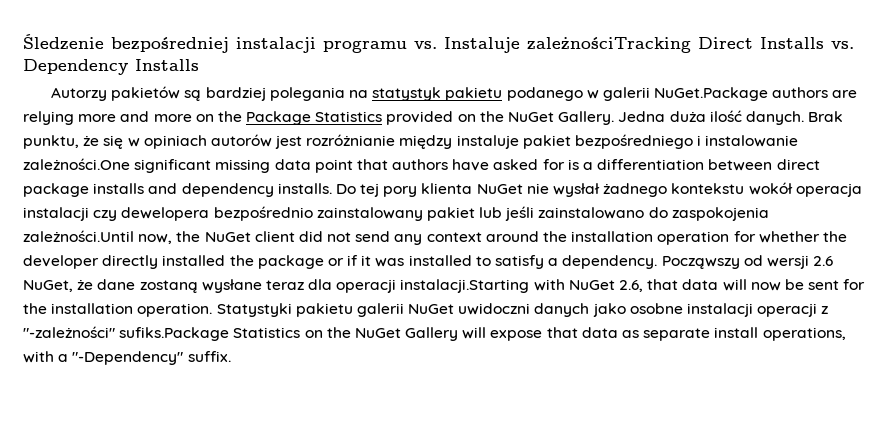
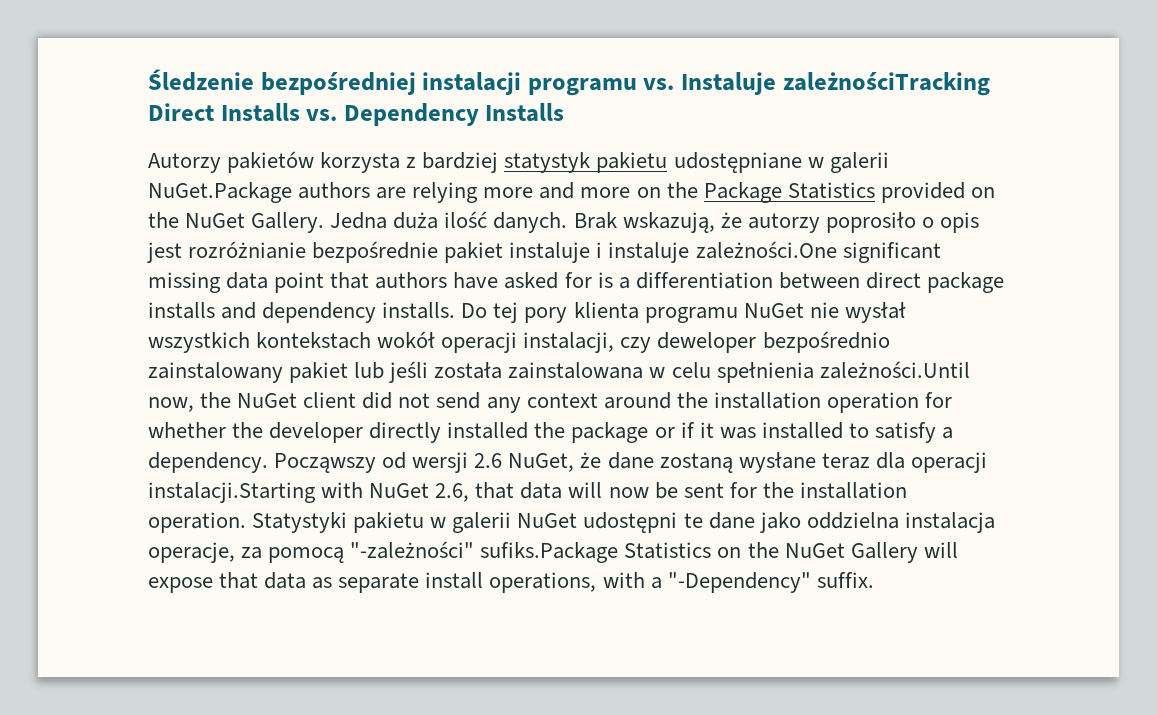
- Autorzy pakietów są bardziej polegania na statystyk pakietu podanego w galerii NuGet.Package authors are relying more and more on the Package Statistics provided on the NuGet Gallery.
+ Autorzy pakietów korzysta z bardziej statystyk pakietu udostępniane w galerii NuGet.Package authors are relying more and more on the Package Statistics provided on the NuGet Gallery.
- Brak punktu, że się w opiniach autorów jest rozróżnianie między instaluje pakiet bezpośredniego i instalowanie zależności.One significant missing data point that authors have asked for is a differentiation between direct package installs and dependency installs.
+ Brak wskazują, że autorzy poprosiło o opis jest rozróżnianie bezpośrednie pakiet instaluje i instaluje zależności.One significant missing data point that authors have asked for is a differentiation between direct package installs and dependency installs.
- Do tej pory klienta NuGet nie wysłał żadnego kontekstu wokół operacja instalacji czy dewelopera bezpośrednio zainstalowany pakiet lub jeśli zainstalowano do zaspokojenia zależności.Until now, the NuGet client did not send any context around the installation operation for whether the developer directly installed the package or if it was installed to satisfy a dependency.
+ Do tej pory klienta programu NuGet nie wysłał wszystkich kontekstach wokół operacji instalacji, czy deweloper bezpośrednio zainstalowany pakiet lub jeśli została zainstalowana w celu spełnienia zależności.Until now, the NuGet client did not send any context around the installation operation for whether the developer directly installed the package or if it was installed to satisfy a dependency.
- Statystyki pakietu galerii NuGet uwidoczni danych jako osobne instalacji operacji z "-zależności" sufiks.Package Statistics on the NuGet Gallery will expose that data as separate install operations, with a "-Dependency" suffix.
+ Statystyki pakietu w galerii NuGet udostępni te dane jako oddzielna instalacja operacje, za pomocą "-zależności" sufiks.Package Statistics on the NuGet Gallery will expose that data as separate install operations, with a "-Dependency" suffix.

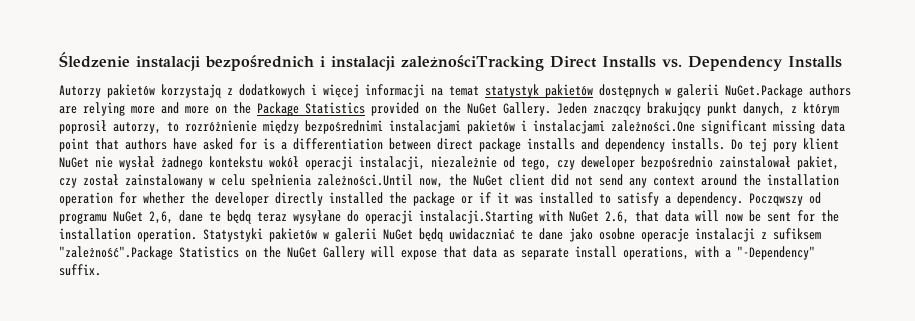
- Śledzenie bezpośredniej instalacji programu vs. Instaluje zależnościTracking Direct Installs vs. Dependency Installs
+ Śledzenie instalacji bezpośrednich i instalacji zależnościTracking Direct Installs vs. Dependency Installs
- Autorzy pakietów korzysta z bardziej statystyk pakietu udostępniane w galerii NuGet.Package authors are relying more and more on the Package Statistics provided on the NuGet Gallery.
+ Autorzy pakietów korzystają z dodatkowych i więcej informacji na temat statystyk pakietów dostępnych w galerii NuGet.Package authors are relying more and more on the Package Statistics provided on the NuGet Gallery.
- Jedna duża ilość danych. Brak wskazują, że autorzy poprosiło o opis jest rozróżnianie bezpośrednie pakiet instaluje i instaluje zależności.One significant missing data point that authors have asked for is a differentiation between direct package installs and dependency installs.
+ Jeden znaczący brakujący punkt danych, z którym poprosił autorzy, to rozróżnienie między bezpośrednimi instalacjami pakietów i instalacjami zależności.One significant missing data point that authors have asked for is a differentiation between direct package installs and dependency installs.
- Do tej pory klienta programu NuGet nie wysłał wszystkich kontekstach wokół operacji instalacji, czy deweloper bezpośrednio zainstalowany pakiet lub jeśli została zainstalowana w celu spełnienia zależności.Until now, the NuGet client did not send any context around the installation operation for whether the developer directly installed the package or if it was installed to satisfy a dependency.
+ Do tej pory klient NuGet nie wysłał żadnego kontekstu wokół operacji instalacji, niezależnie od tego, czy deweloper bezpośrednio zainstalował pakiet, czy został zainstalowany w celu spełnienia zależności.Until now, the NuGet client did not send any context around the installation operation for whether the developer directly installed the package or if it was installed to satisfy a dependency.
- Począwszy od wersji 2.6 NuGet, że dane zostaną wysłane teraz dla operacji instalacji.Starting with NuGet 2.6, that data will now be sent for the installation operation.
+ Począwszy od programu NuGet 2,6, dane te będą teraz wysyłane do operacji instalacji.Starting with NuGet 2.6, that data will now be sent for the installation operation.
- Statystyki pakietu w galerii NuGet udostępni te dane jako oddzielna instalacja operacje, za pomocą "-zależności" sufiks.Package Statistics on the NuGet Gallery will expose that data as separate install operations, with a "-Dependency" suffix.
+ Statystyki pakietów w galerii NuGet będą uwidaczniać te dane jako osobne operacje instalacji z sufiksem "zależność".Package Statistics on the NuGet Gallery will expose that data as separate install operations, with a "-Dependency" suffix.

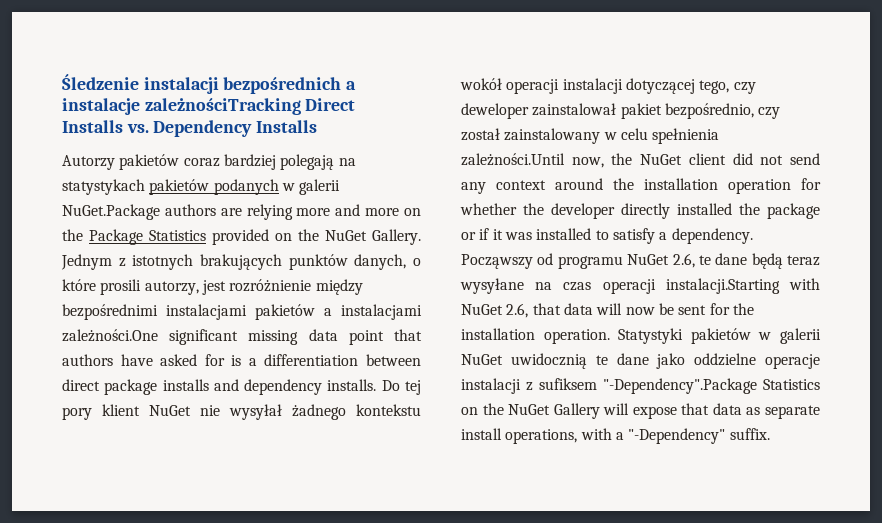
- Śledzenie instalacji bezpośrednich i instalacji zależnościTracking Direct Installs vs. Dependency Installs
+ Śledzenie instalacji bezpośrednich a instalacje zależnościTracking Direct Installs vs. Dependency Installs
- Autorzy pakietów korzystają z dodatkowych i więcej informacji na temat statystyk pakietów dostępnych w galerii NuGet.Package authors are relying more and more on the Package Statistics provided on the NuGet Gallery.
+ Autorzy pakietów coraz bardziej polegają na statystykach pakietów podanych w galerii NuGet.Package authors are relying more and more on the Package Statistics provided on the NuGet Gallery.
- Jeden znaczący brakujący punkt danych, z którym poprosił autorzy, to rozróżnienie między bezpośrednimi instalacjami pakietów i instalacjami zależności.One significant missing data point that authors have asked for is a differentiation between direct package installs and dependency installs.
+ Jednym z istotnych brakujących punktów danych, o które prosili autorzy, jest rozróżnienie między bezpośrednimi instalacjami pakietów a instalacjami zależności.One significant missing data point that authors have asked for is a differentiation between direct package installs and dependency installs.
- Do tej pory klient NuGet nie wysłał żadnego kontekstu wokół operacji instalacji, niezależnie od tego, czy deweloper bezpośrednio zainstalował pakiet, czy został zainstalowany w celu spełnienia zależności.Until now, the NuGet client did not send any context around the installation operation for whether the developer directly installed the package or if it was installed to satisfy a dependency.
+ Do tej pory klient NuGet nie wysyłał żadnego kontekstu wokół operacji instalacji dotyczącej tego, czy deweloper zainstalował pakiet bezpośrednio, czy został zainstalowany w celu spełnienia zależności.Until now, the NuGet client did not send any context around the installation operation for whether the developer directly installed the package or if it was installed to satisfy a dependency.
- Począwszy od programu NuGet 2,6, dane te będą teraz wysyłane do operacji instalacji.Starting with NuGet 2.6, that data will now be sent for the installation operation.
+ Począwszy od programu NuGet 2.6, te dane będą teraz wysyłane na czas operacji instalacji.Starting with NuGet 2.6, that data will now be sent for the installation operation.
- Statystyki pakietów w galerii NuGet będą uwidaczniać te dane jako osobne operacje instalacji z sufiksem "zależność".Package Statistics on the NuGet Gallery will expose that data as separate install operations, with a "-Dependency" suffix.
+ Statystyki pakietów w galerii NuGet uwidocznią te dane jako oddzielne operacje instalacji z sufiksem "-Dependency".Package Statistics on the NuGet Gallery will expose that data as separate install operations, with a "-Dependency" suffix.

